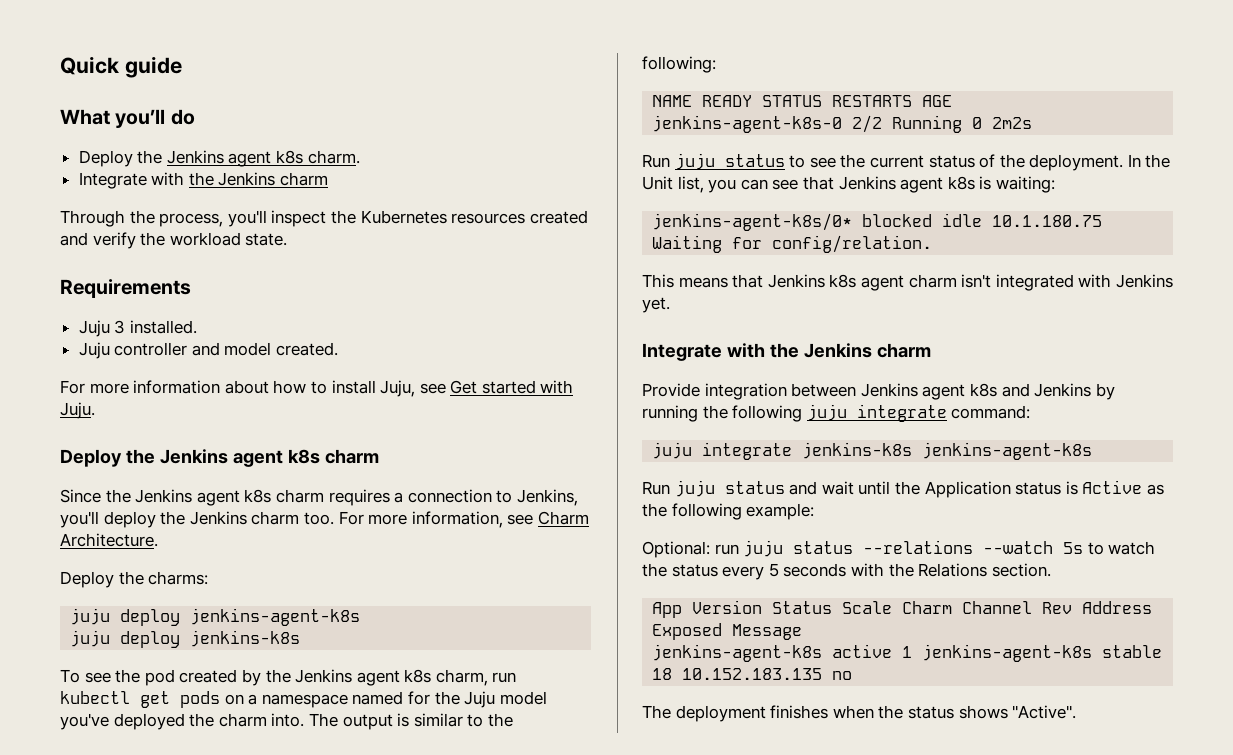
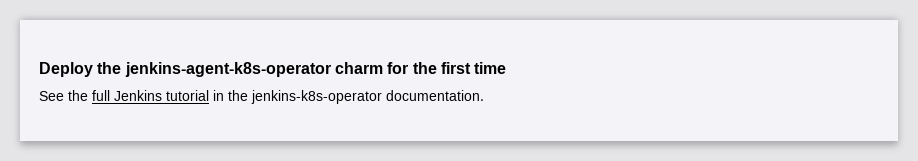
- Quick guide
- What you’ll do
- Deploy the Jenkins agent k8s charm.
- Integrate with the Jenkins charm
- Through the process, you'll inspect the Kubernetes resources created and verify the workload state.
- Requirements
- Juju 3 installed.
- Juju controller and model created.
- For more information about how to install Juju, see Get started with Juju.
- Deploy the Jenkins agent k8s charm
- Since the Jenkins agent k8s charm requires a connection to Jenkins, you'll deploy the Jenkins charm too. For more information, see Charm Architecture.
- Deploy the charms:
- juju deploy jenkins-agent-k8s
- juju deploy jenkins-k8s
- To see the pod created by the Jenkins agent k8s charm, run kubectl get pods on a namespace named for the Juju model you've deployed the charm into. The output is similar to the following:
- NAME READY STATUS RESTARTS AGE
- jenkins-agent-k8s-0 2/2 Running 0 2m2s
- Run juju status to see the current status of the deployment. In the Unit list, you can see that Jenkins agent k8s is waiting:
- jenkins-agent-k8s/0* blocked idle 10.1.180.75 Waiting for config/relation.
- This means that Jenkins k8s agent charm isn't integrated with Jenkins yet.
- Integrate with the Jenkins charm
- Provide integration between Jenkins agent k8s and Jenkins by running the following juju integrate command:
- juju integrate jenkins-k8s jenkins-agent-k8s
- Run juju status and wait until the Application status is Active as the following example:
- Optional: run juju status --relations --watch 5s to watch the status every 5 seconds with the Relations section.
- App Version Status Scale Charm Channel Rev Address Exposed Message
- jenkins-agent-k8s active 1 jenkins-agent-k8s stable 18 10.152.183.135 no
- The deployment finishes when the status shows "Active".
+ Deploy the jenkins-agent-k8s-operator charm for the first time
+ See the full Jenkins tutorial in the jenkins-k8s-operator documentation.

